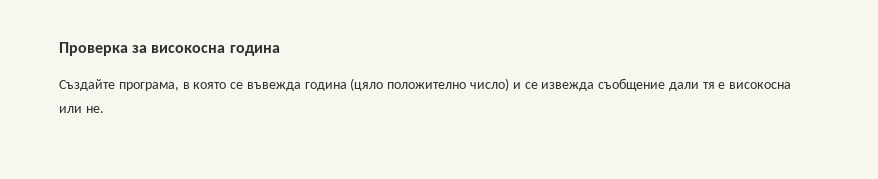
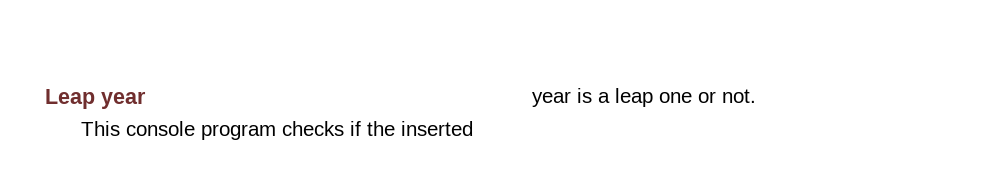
- Проверка за високосна година
- Създайте програма, в която се въвежда година (цяло положително число) и се извежда съобщение дали тя е високосна или не.
+ Leap year
+ This console program checks if the inserted year is a leap one or not.

